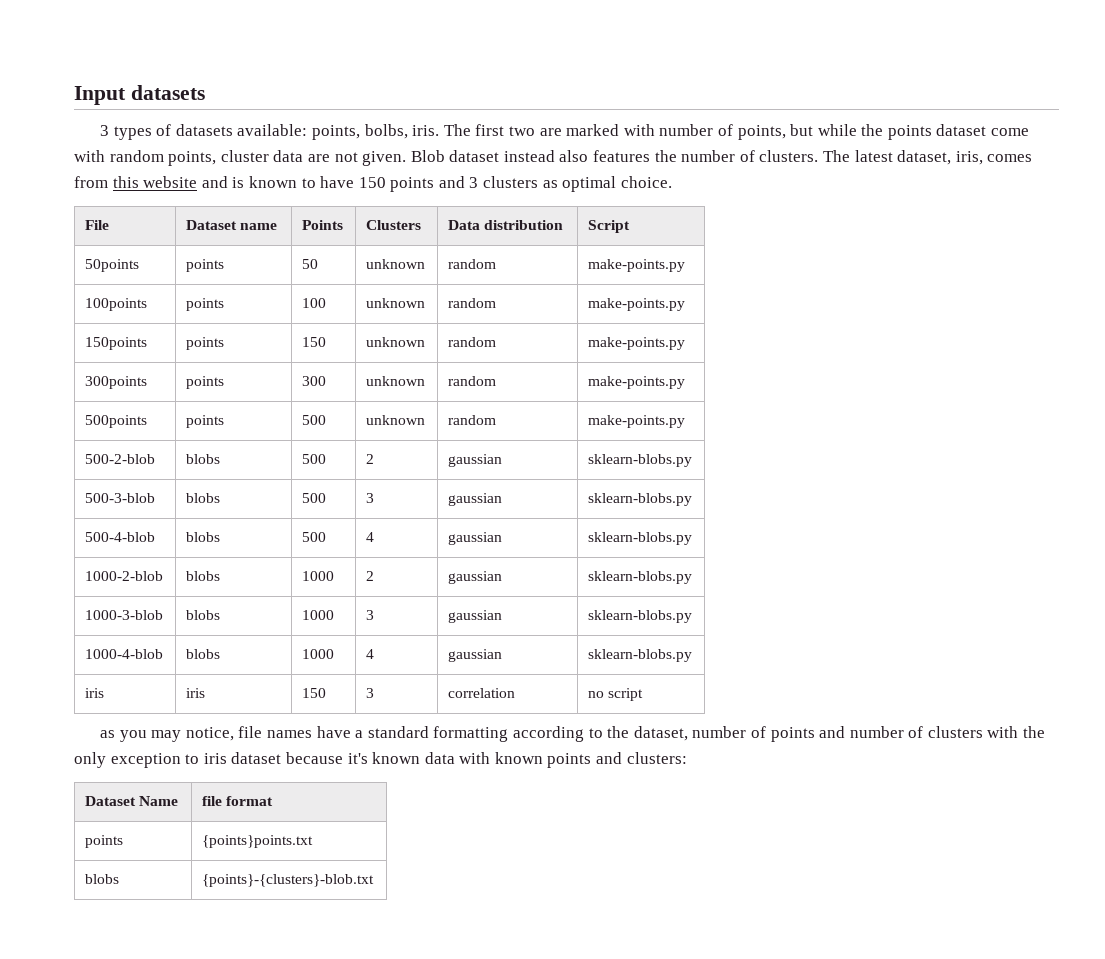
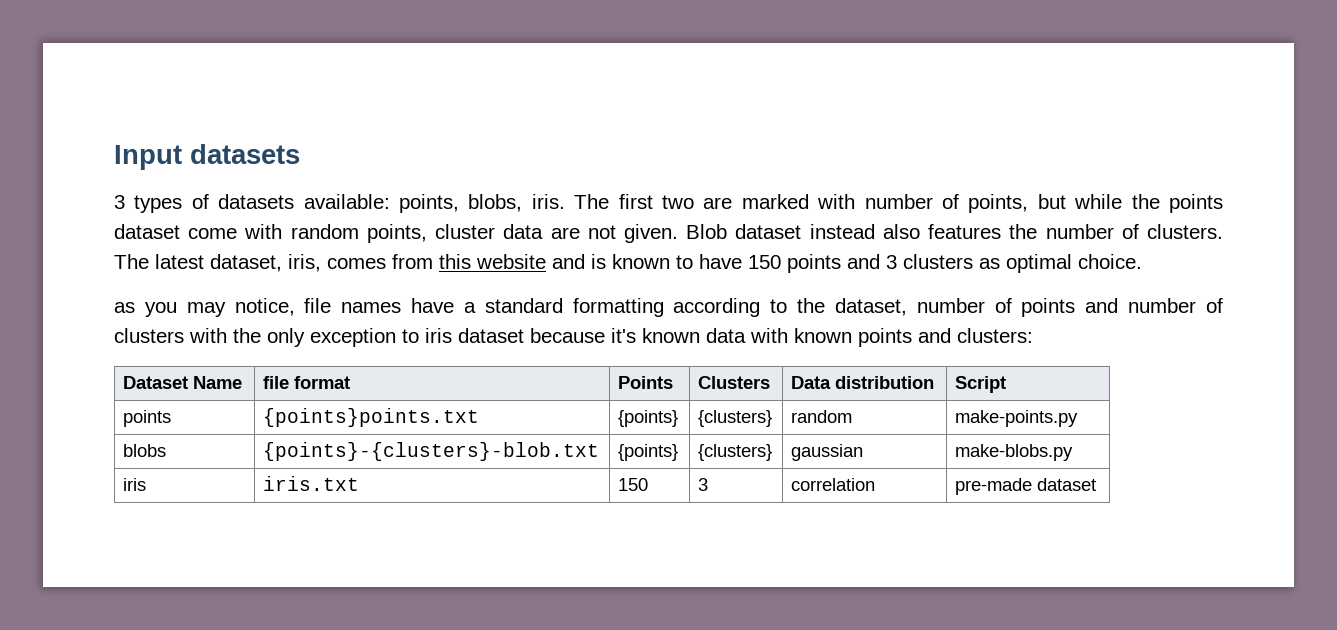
- 3 types of datasets available: points, bolbs, iris.
+ 3 types of datasets available: points, blobs, iris.
- File | Dataset name | Points | Clusters | Data distribution | Script
- 50points | points | 50 | unknown | random | make-points.py
- 100points | points | 100 | unknown | random | make-points.py
- 150points | points | 150 | unknown | random | make-points.py
- 300points | points | 300 | unknown | random | make-points.py
- 500points | points | 500 | unknown | random | make-points.py
- 500-2-blob | blobs | 500 | 2 | gaussian | sklearn-blobs.py
- 500-3-blob | blobs | 500 | 3 | gaussian | sklearn-blobs.py
- 500-4-blob | blobs | 500 | 4 | gaussian | sklearn-blobs.py
- 1000-2-blob | blobs | 1000 | 2 | gaussian | sklearn-blobs.py
- 1000-3-blob | blobs | 1000 | 3 | gaussian | sklearn-blobs.py
- 1000-4-blob | blobs | 1000 | 4 | gaussian | sklearn-blobs.py
- iris | iris | 150 | 3 | correlation | no script
- Dataset Name | file format
- points | {points}points.txt
- blobs | {points}-{clusters}-blob.txt
+ Dataset Name | file format | Points | Clusters | Data distribution | Script
+ points | {points}points.txt | {points} | {clusters} | random | make-points.py
+ blobs | {points}-{clusters}-blob.txt | {points} | {clusters} | gaussian | make-blobs.py
+ iris | iris.txt | 150 | 3 | correlation | pre-made dataset

